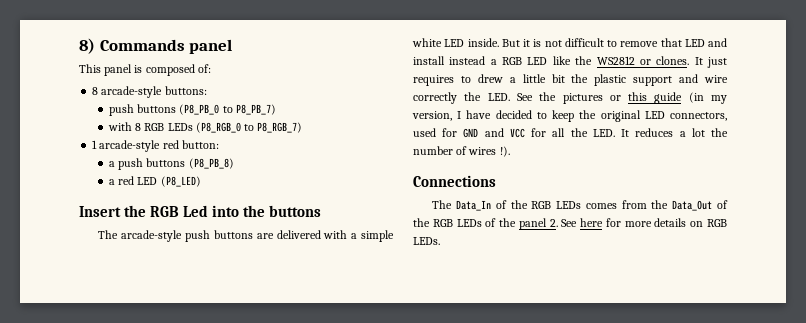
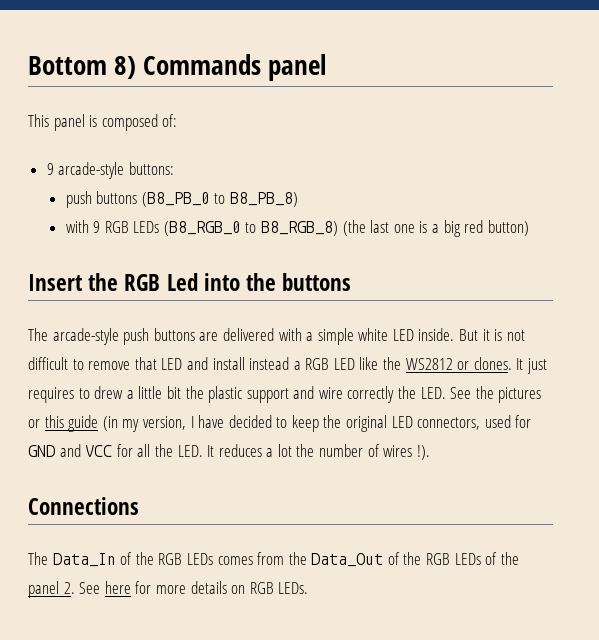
- 8) Commands panel
+ Bottom 8) Commands panel
- 8 arcade-style buttons:
+ 9 arcade-style buttons:
- push buttons (P8_PB_0 to P8_PB_7)
- with 8 RGB LEDs (P8_RGB_0 to P8_RGB_7)
- 1 arcade-style red button:
- a push buttons (P8_PB_8)
- a red LED (P8_LED)
+ push buttons (B8_PB_0 to B8_PB_8)
+ with 9 RGB LEDs (B8_RGB_0 to B8_RGB_8) (the last one is a big red button)

